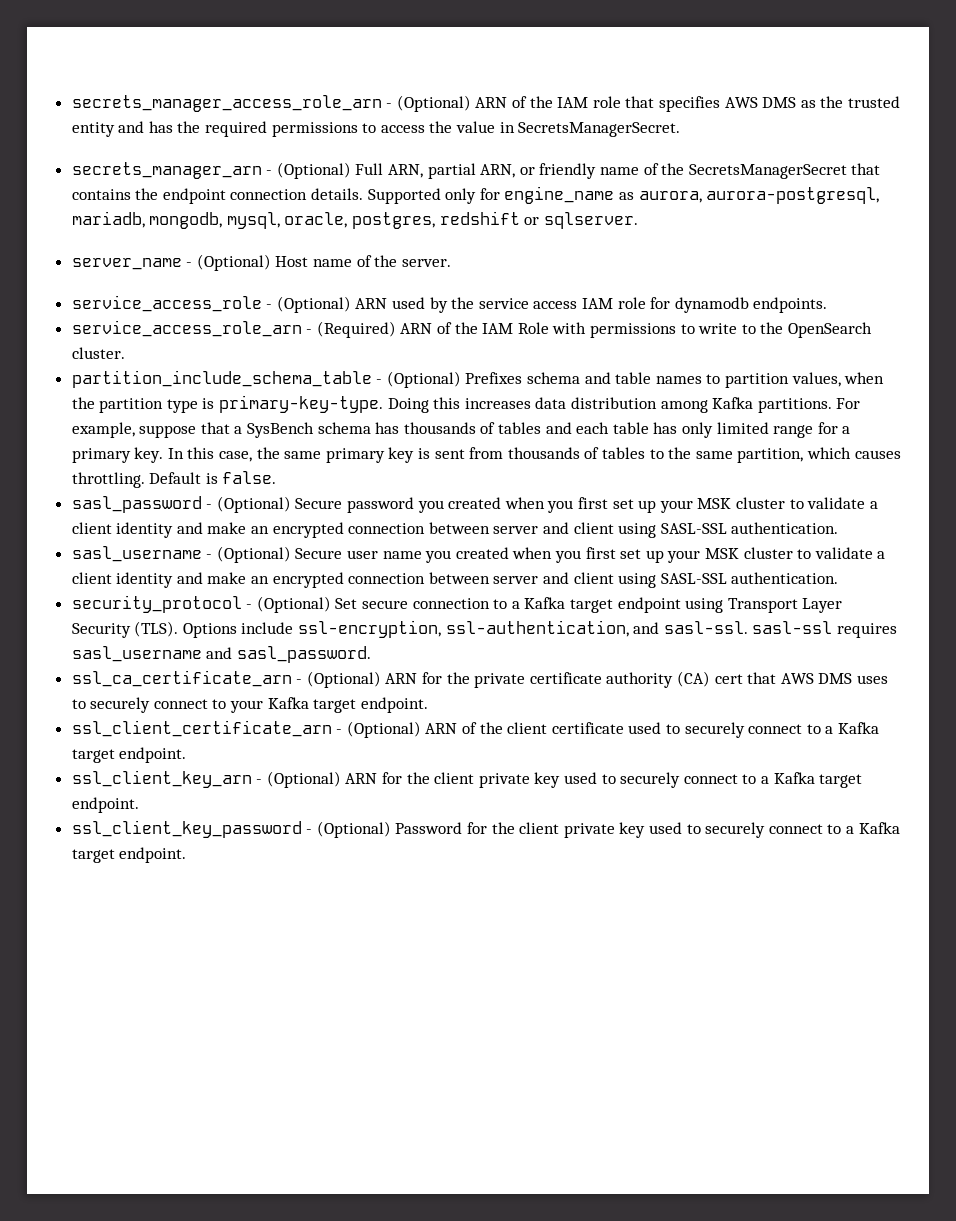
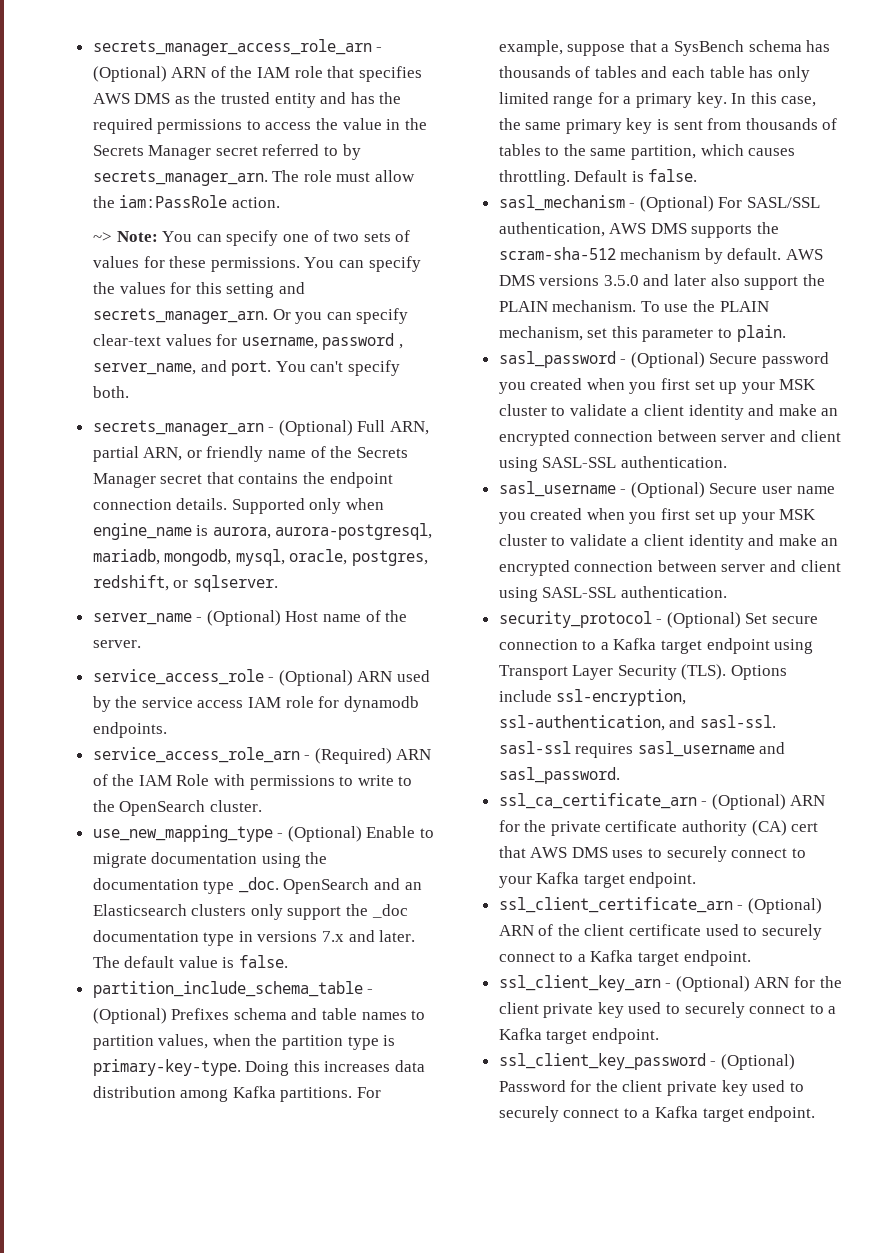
- secrets_manager_access_role_arn - (Optional) ARN of the IAM role that specifies AWS DMS as the trusted entity and has the required permissions to access the value in SecretsManagerSecret.
+ secrets_manager_access_role_arn - (Optional) ARN of the IAM role that specifies AWS DMS as the trusted entity and has the required permissions to access the value in the Secrets Manager secret referred to by secrets_manager_arn. The role must allow the iam:PassRole action.
+ ~> Note: You can specify one of two sets of values for these permissions. You can specify the values for this setting and secrets_manager_arn. Or you can specify clear-text values for username, password , server_name, and port. You can't specify both.
- secrets_manager_arn - (Optional) Full ARN, partial ARN, or friendly name of the SecretsManagerSecret that contains the endpoint connection details.
+ secrets_manager_arn - (Optional) Full ARN, partial ARN, or friendly name of the Secrets Manager secret that contains the endpoint connection details.
- Supported only for engine_name as aurora, aurora-postgresql, mariadb, mongodb, mysql, oracle, postgres, redshift or sqlserver.
+ Supported only when engine_name is aurora, aurora-postgresql, mariadb, mongodb, mysql, oracle, postgres, redshift, or sqlserver.
+ use_new_mapping_type - (Optional) Enable to migrate documentation using the documentation type _doc. OpenSearch and an Elasticsearch clusters only support the _doc documentation type in versions 7.x and later. The default value is false.
+ sasl_mechanism - (Optional) For SASL/SSL authentication, AWS DMS supports the scram-sha-512 mechanism by default. AWS DMS versions 3.5.0 and later also support the PLAIN mechanism. To use the PLAIN mechanism, set this parameter to plain.

